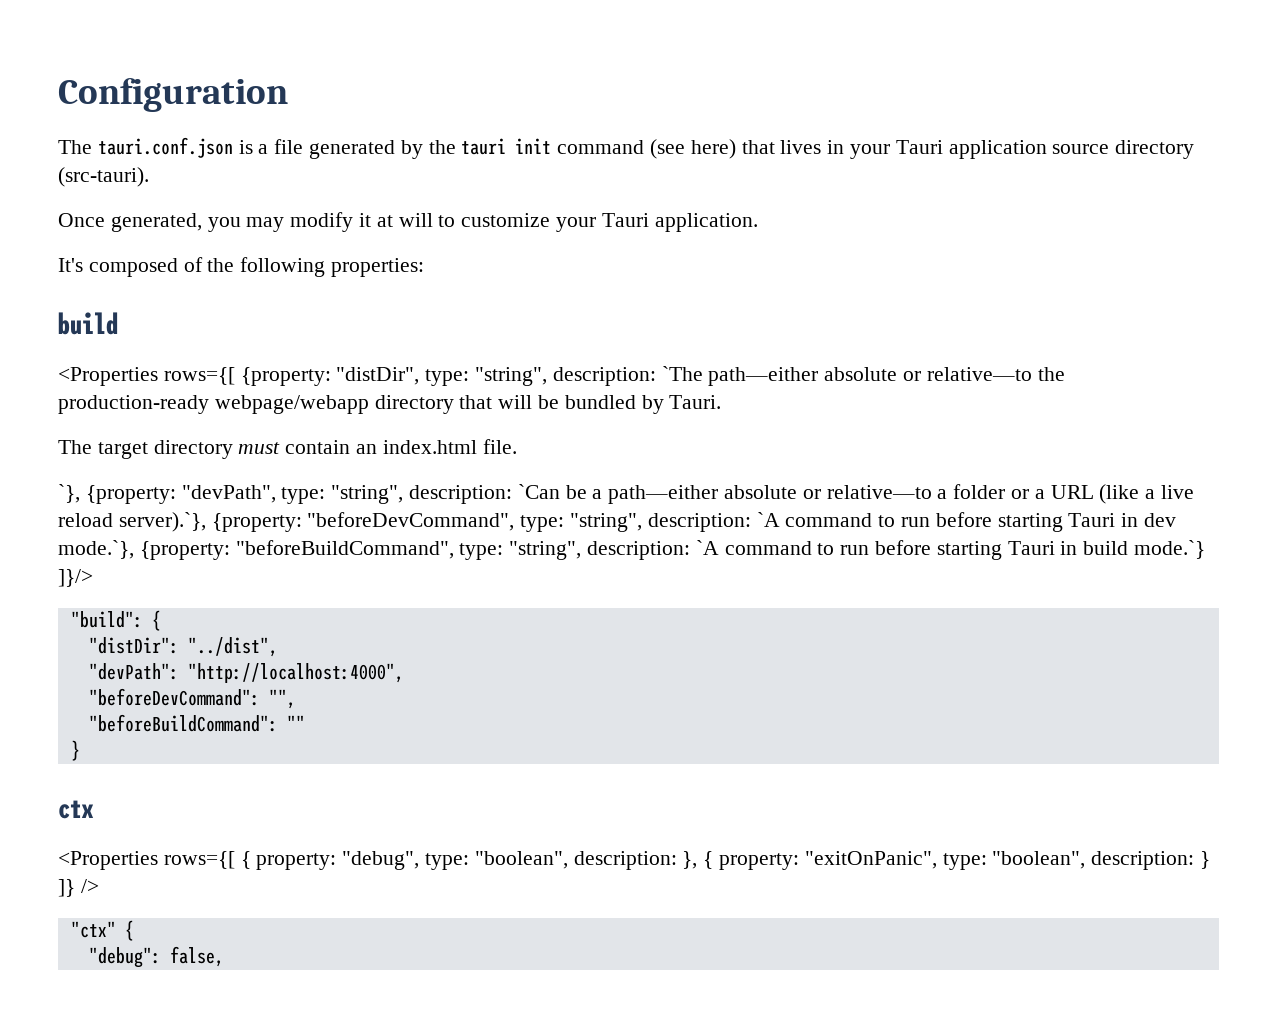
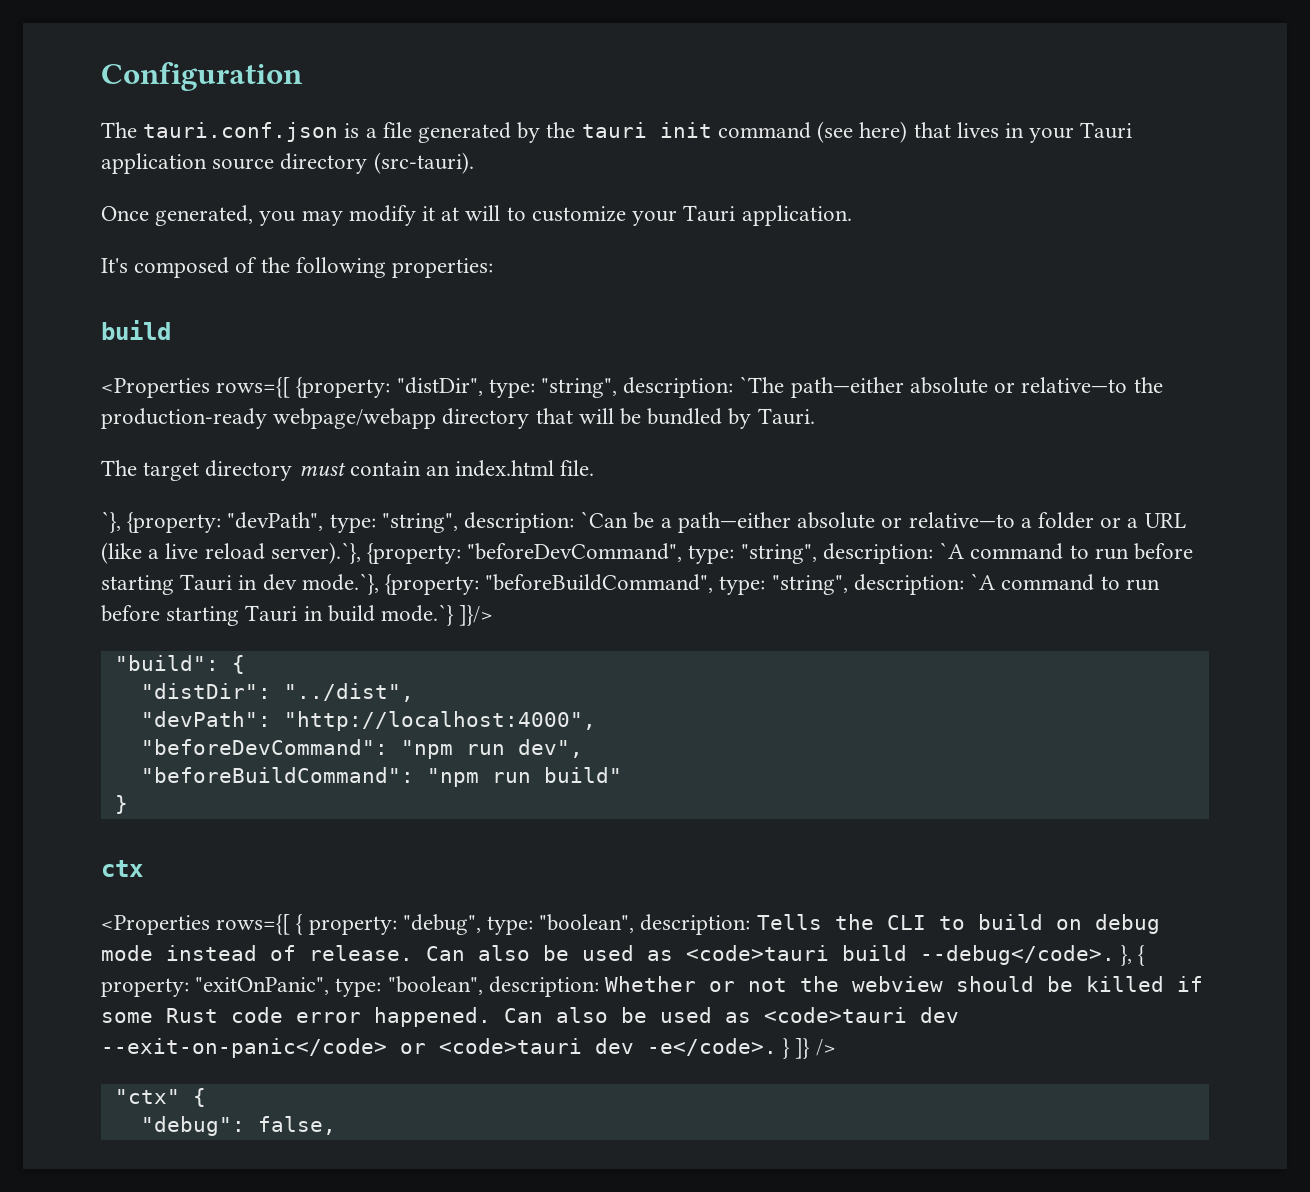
- "beforeDevCommand": "",
- "beforeBuildCommand": ""
+ "beforeDevCommand": "npm run dev",
+ "beforeBuildCommand": "npm run build"
- <Properties rows={[ { property: "debug", type: "boolean", description: }, { property: "exitOnPanic", type: "boolean", description: } ]} />
+ <Properties rows={[ { property: "debug", type: "boolean", description: Tells the CLI to build on debug mode instead of release. Can also be used as <code>tauri build --debug</code>. }, { property: "exitOnPanic", type: "boolean", description: Whether or not the webview should be killed if some Rust code error happened. Can also be used as <code>tauri dev --exit-on-panic</code> or <code>tauri dev -e</code>. } ]} />

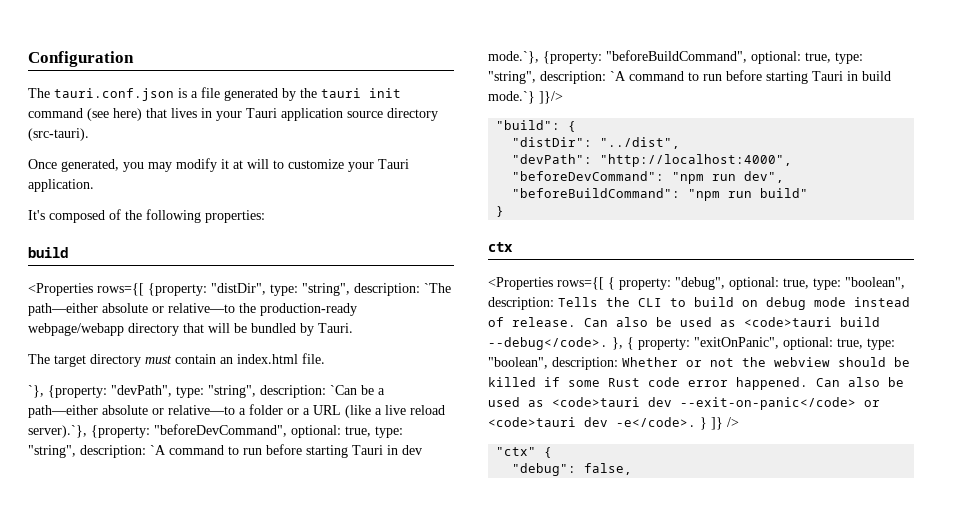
- `}, {property: "devPath", type: "string", description: `Can be a path—either absolute or relative—to a folder or a URL (like a live reload server).`}, {property: "beforeDevCommand", type: "string", description: `A command to run before starting Tauri in dev mode.`}, {property: "beforeBuildCommand", type: "string", description: `A command to run before starting Tauri in build mode.`} ]}/>
+ `}, {property: "devPath", type: "string", description: `Can be a path—either absolute or relative—to a folder or a URL (like a live reload server).`}, {property: "beforeDevCommand", optional: true, type: "string", description: `A command to run before starting Tauri in dev mode.`}, {property: "beforeBuildCommand", optional: true, type: "string", description: `A command to run before starting Tauri in build mode.`} ]}/>
- <Properties rows={[ { property: "debug", type: "boolean", description: Tells the CLI to build on debug mode instead of release.
+ <Properties rows={[ { property: "debug", optional: true, type: "boolean", description: Tells the CLI to build on debug mode instead of release.
- }, { property: "exitOnPanic", type: "boolean", description: Whether or not the webview should be killed if some Rust code error happened.
+ }, { property: "exitOnPanic", optional: true, type: "boolean", description: Whether or not the webview should be killed if some Rust code error happened.

